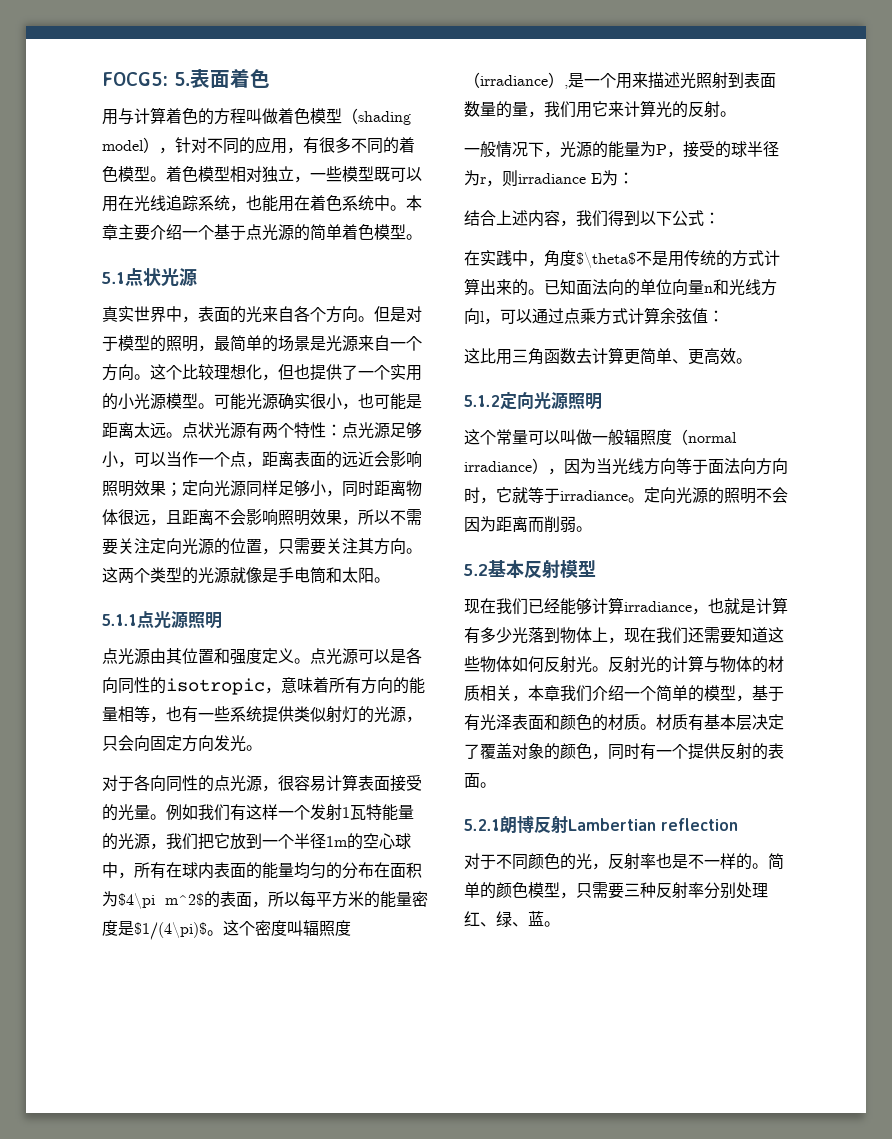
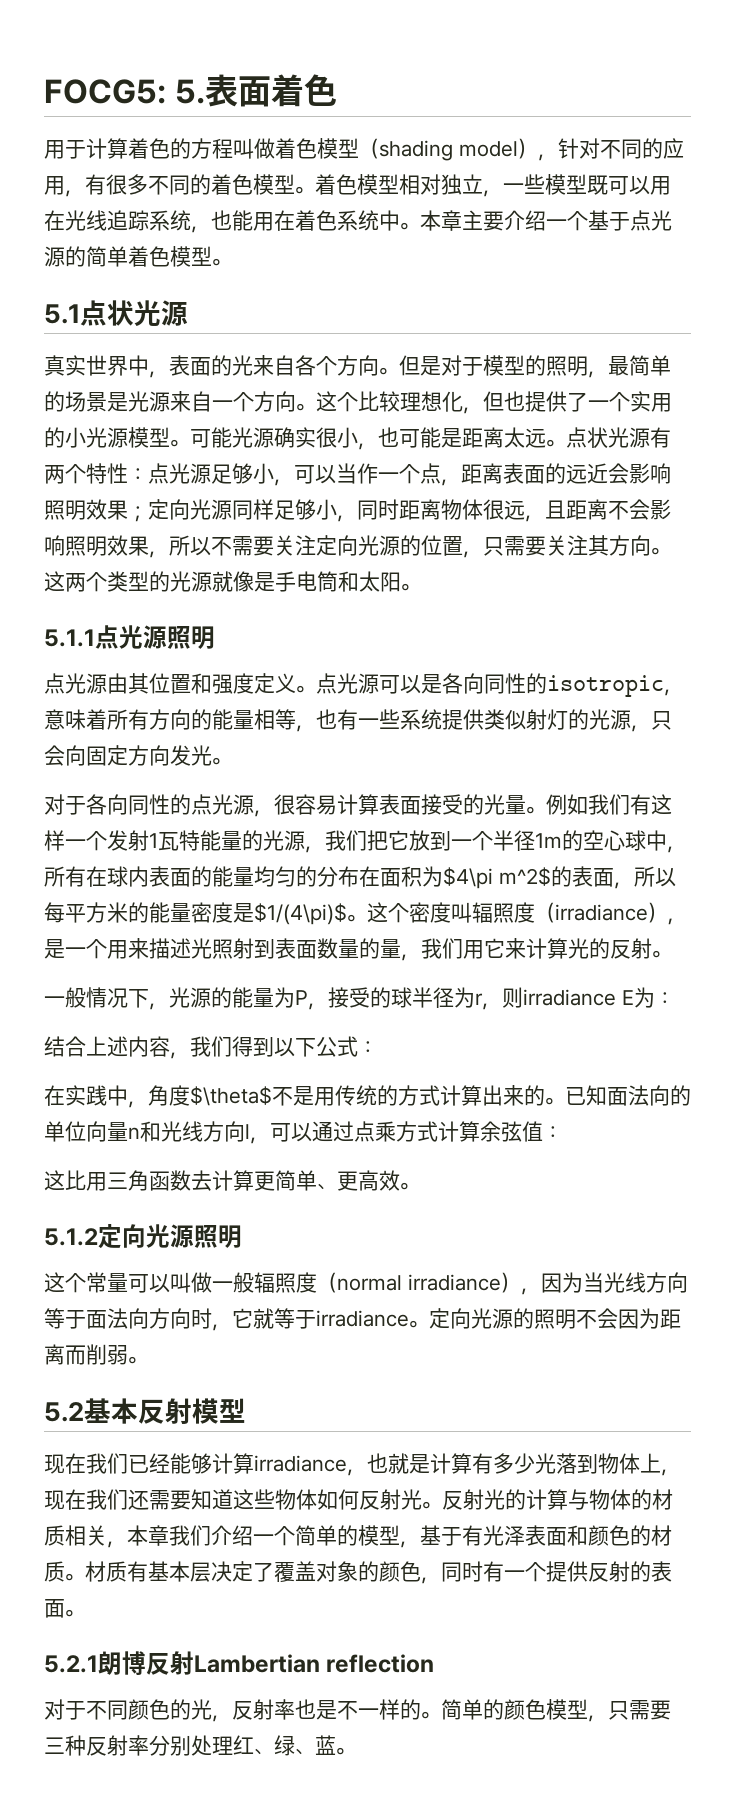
- 用与计算着色的方程叫做着色模型（shading model），针对不同的应用，有很多不同的着色模型。
+ 用于计算着色的方程叫做着色模型（shading model），针对不同的应用，有很多不同的着色模型。

